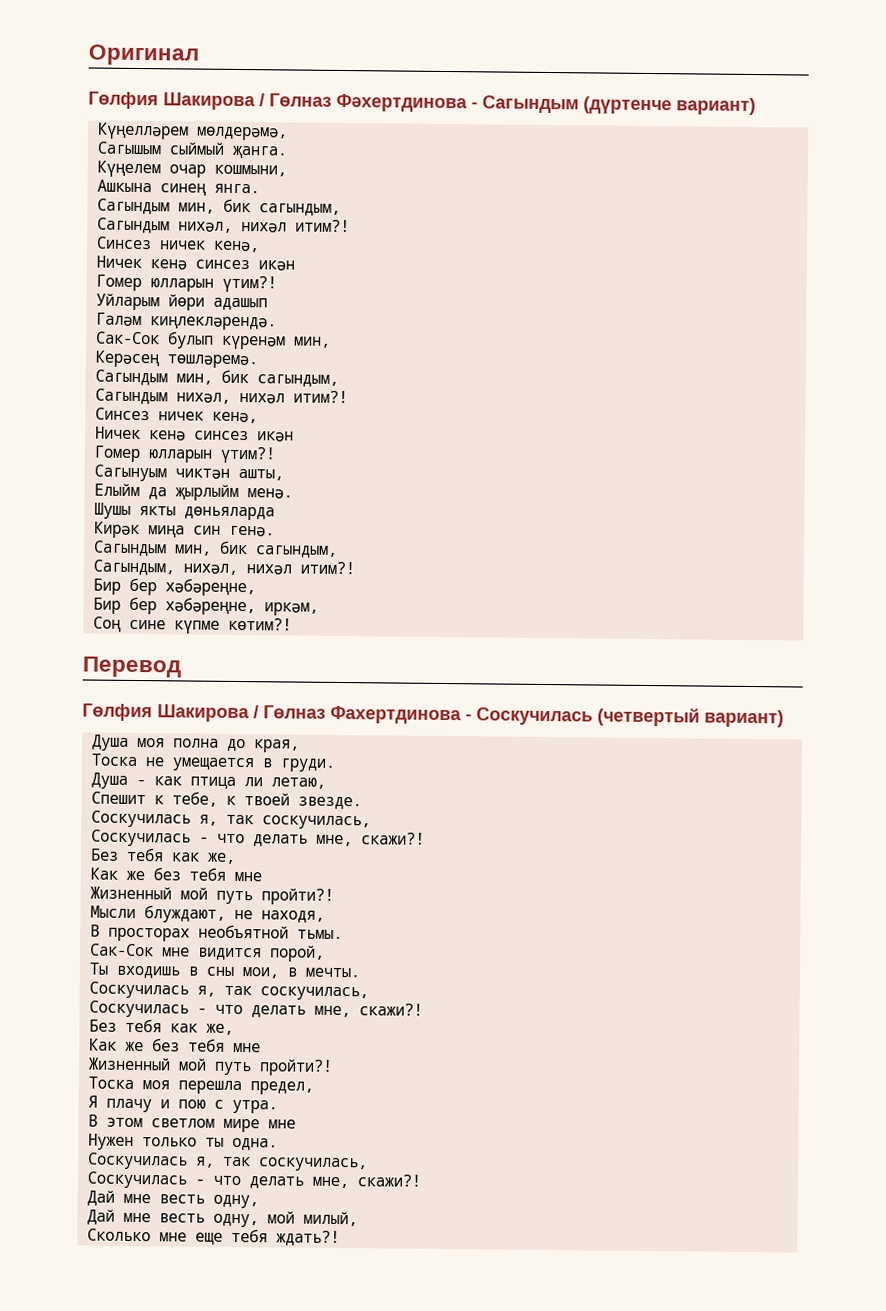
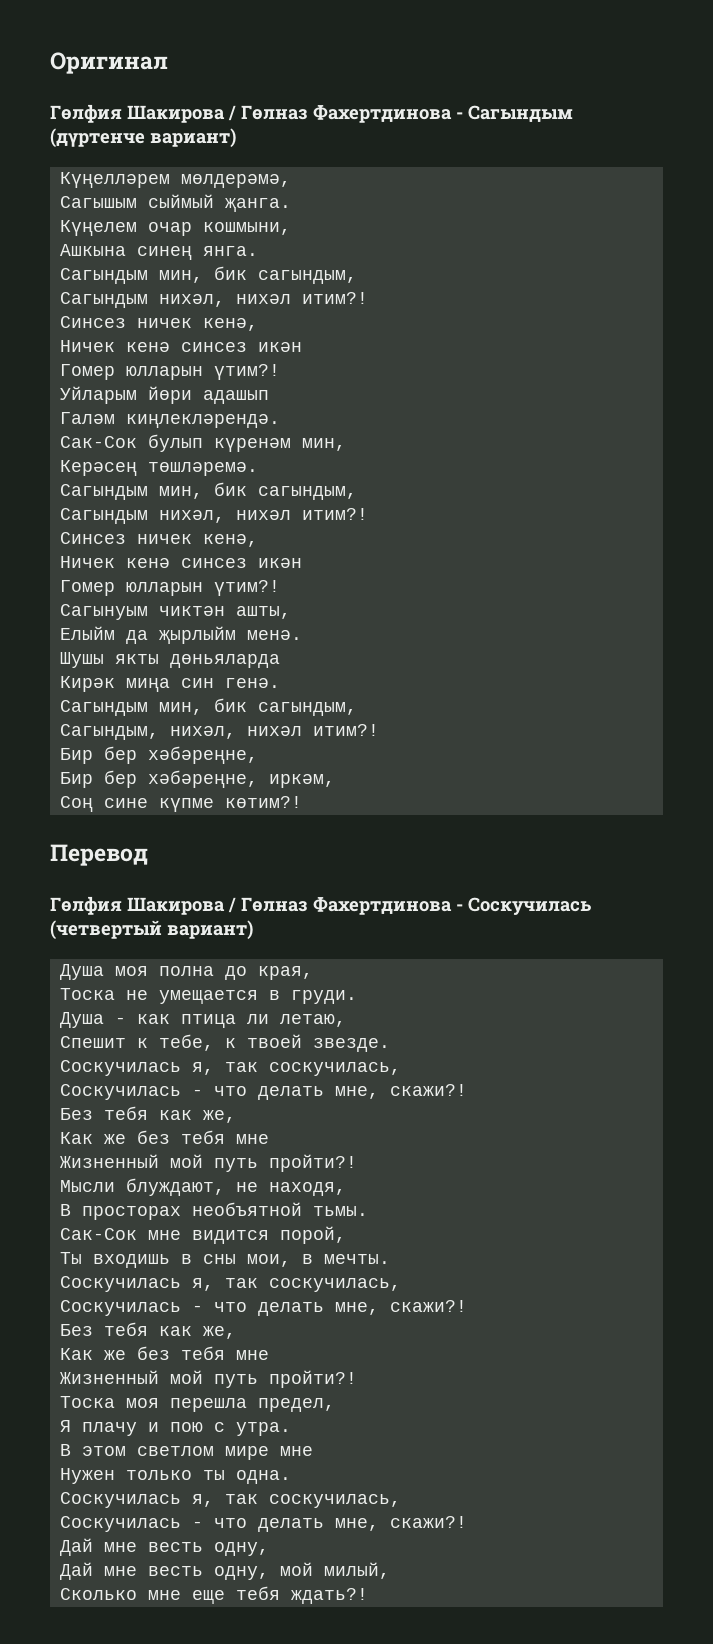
- Гөлфия Шакирова / Гөлназ Фәхертдинова - Сагындым (дүртенче вариант)
+ Гөлфия Шакирова / Гөлназ Фахертдинова - Сагындым (дүртенче вариант)

